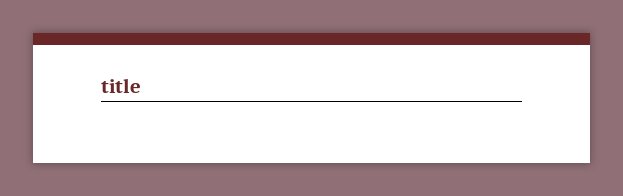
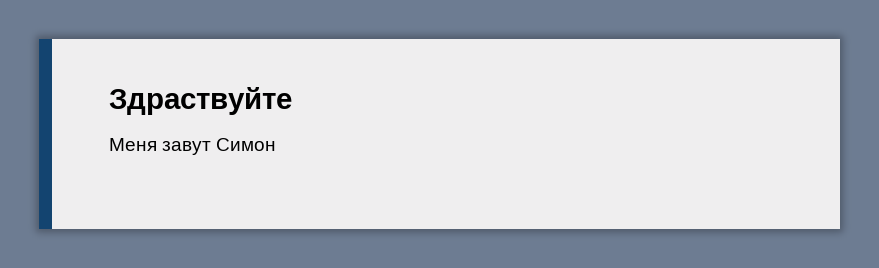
- title
+ Здраствуйте
+ Меня завут Симон

